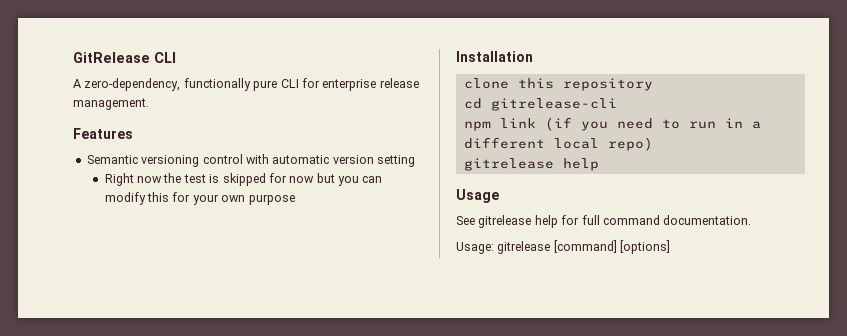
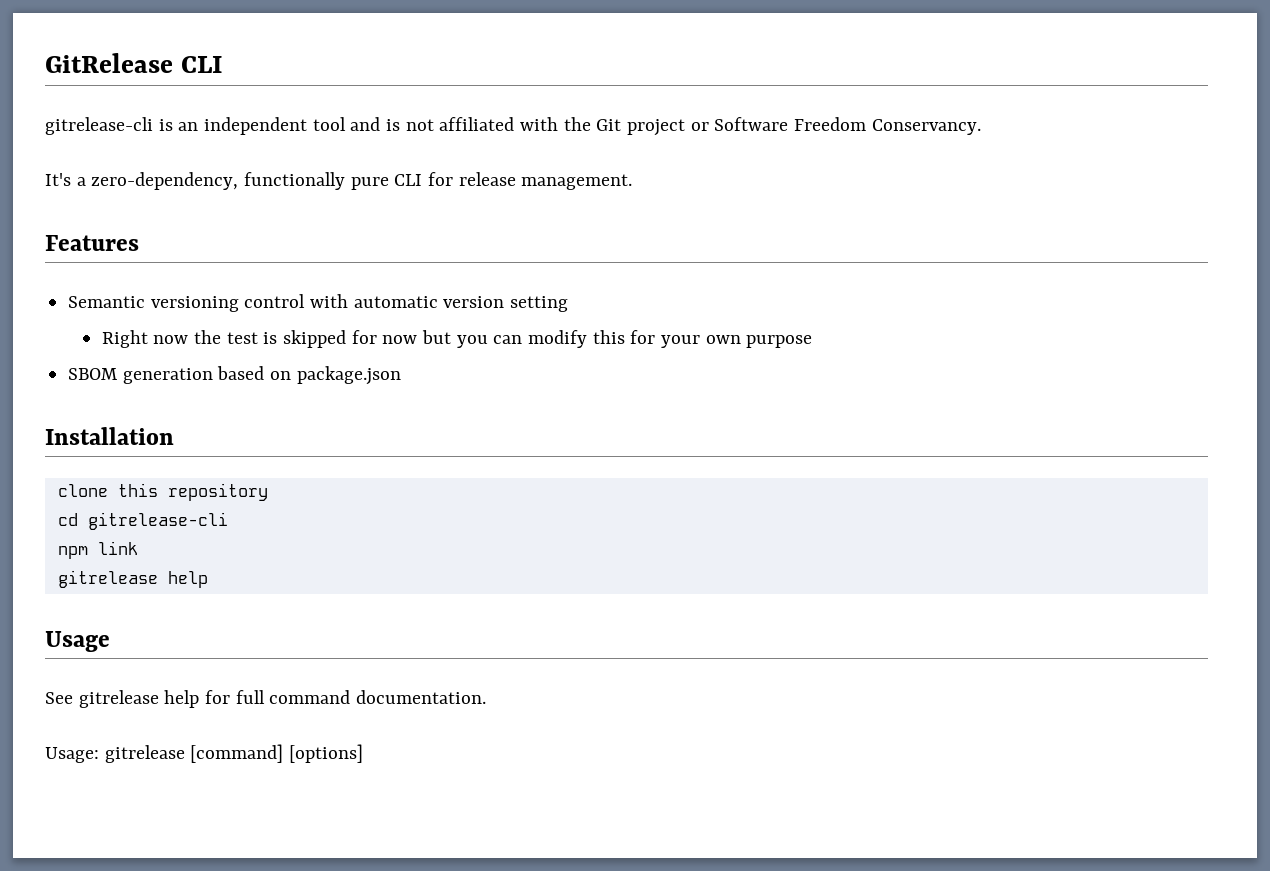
- A zero-dependency, functionally pure CLI for enterprise release management.
+ gitrelease-cli is an independent tool and is not affiliated with the Git project or Software Freedom Conservancy.
+ It's a zero-dependency, functionally pure CLI for release management.
+ SBOM generation based on package.json
- npm link (if you need to run in a different local repo)
+ npm link

